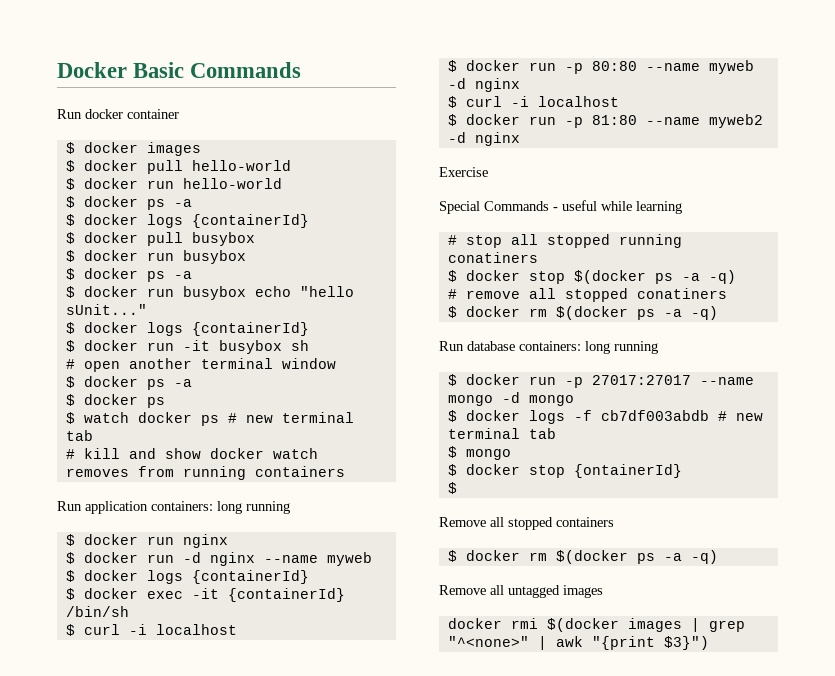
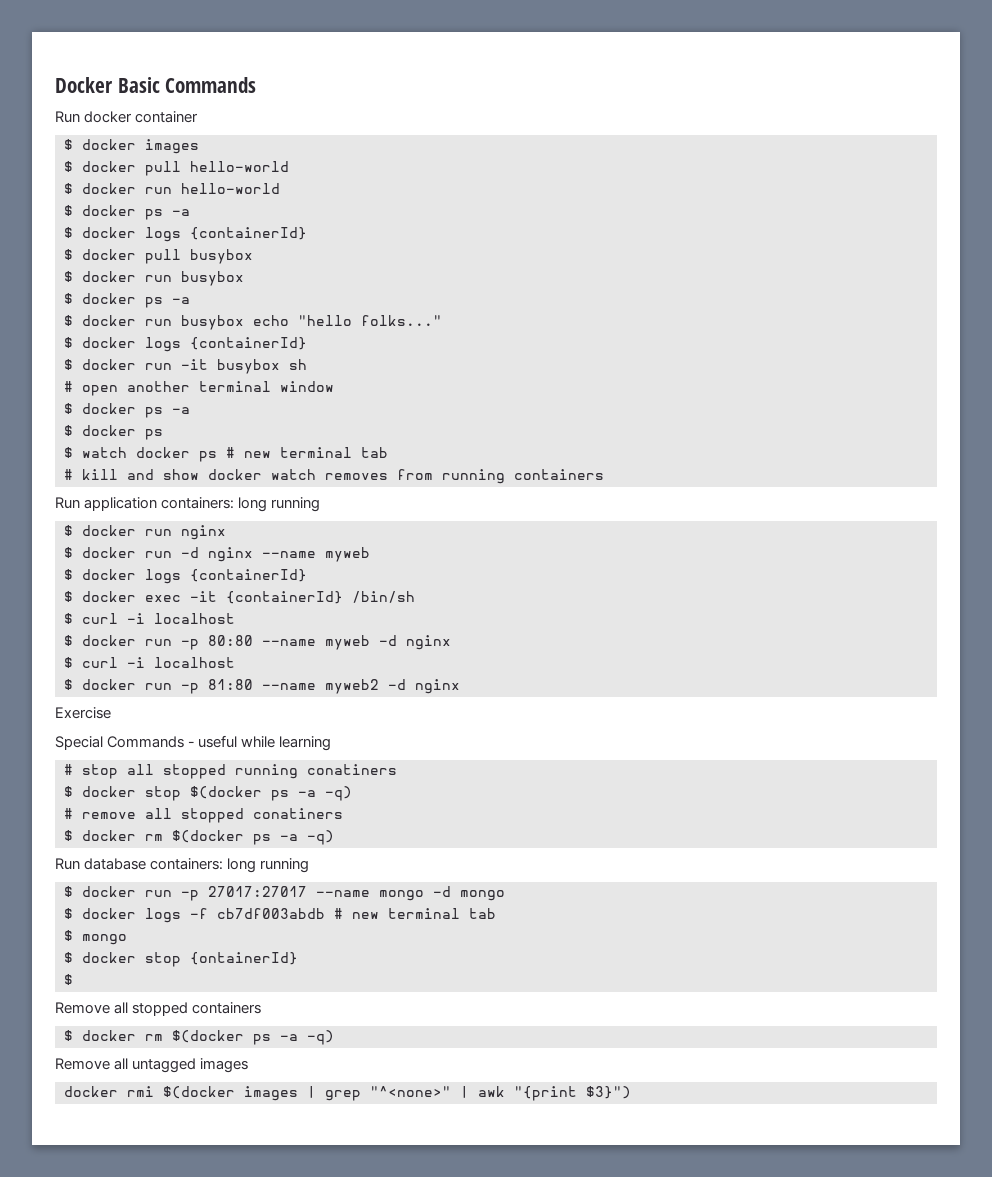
- $ docker run busybox echo "hello sUnit..."
+ $ docker run busybox echo "hello folks..."

